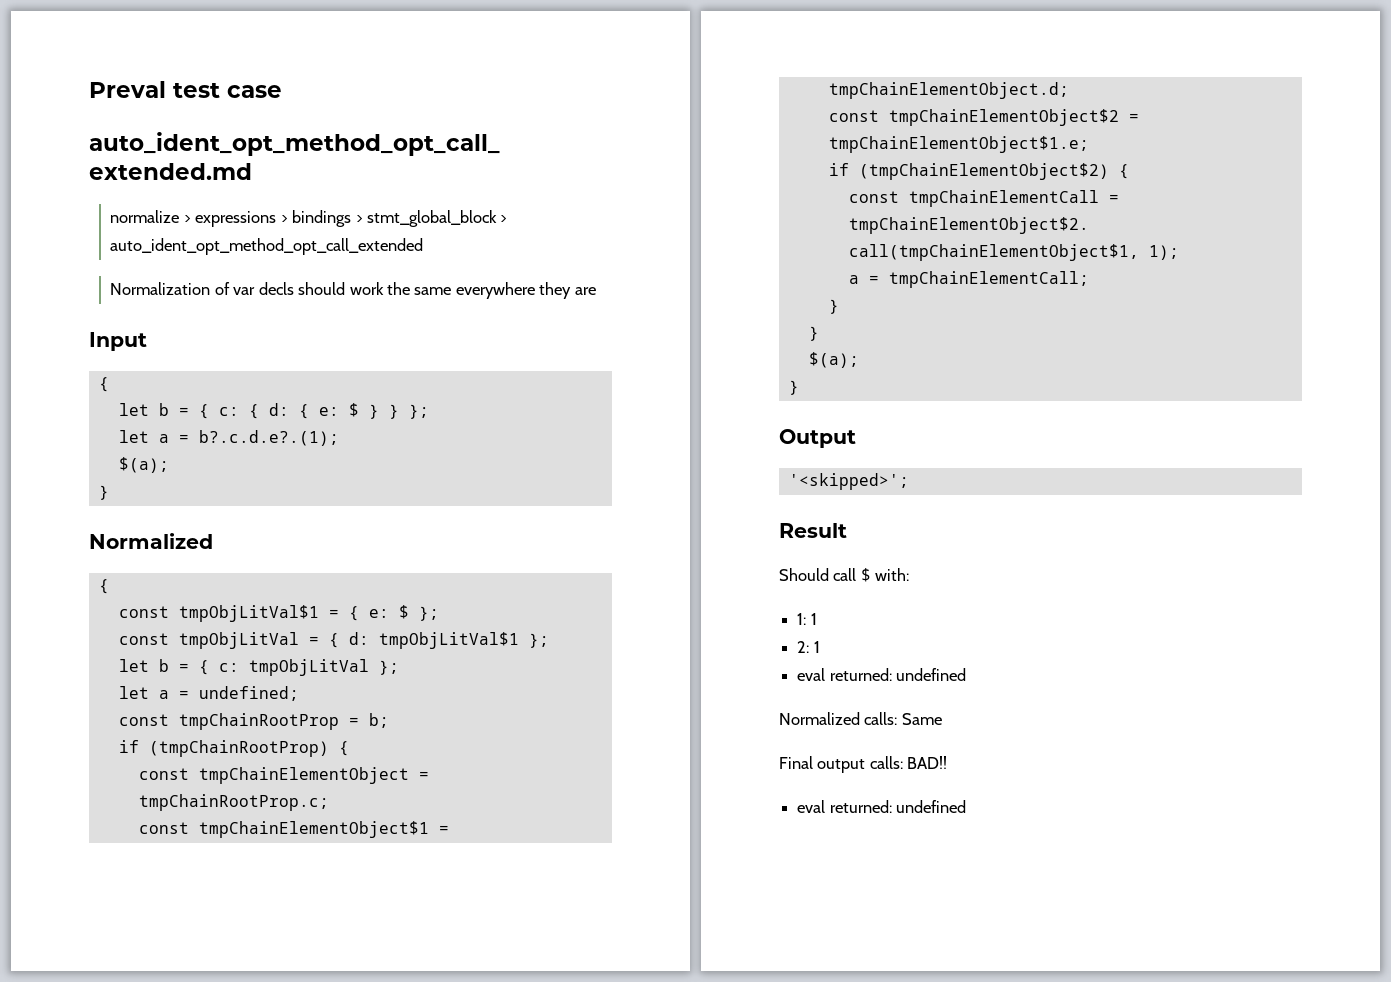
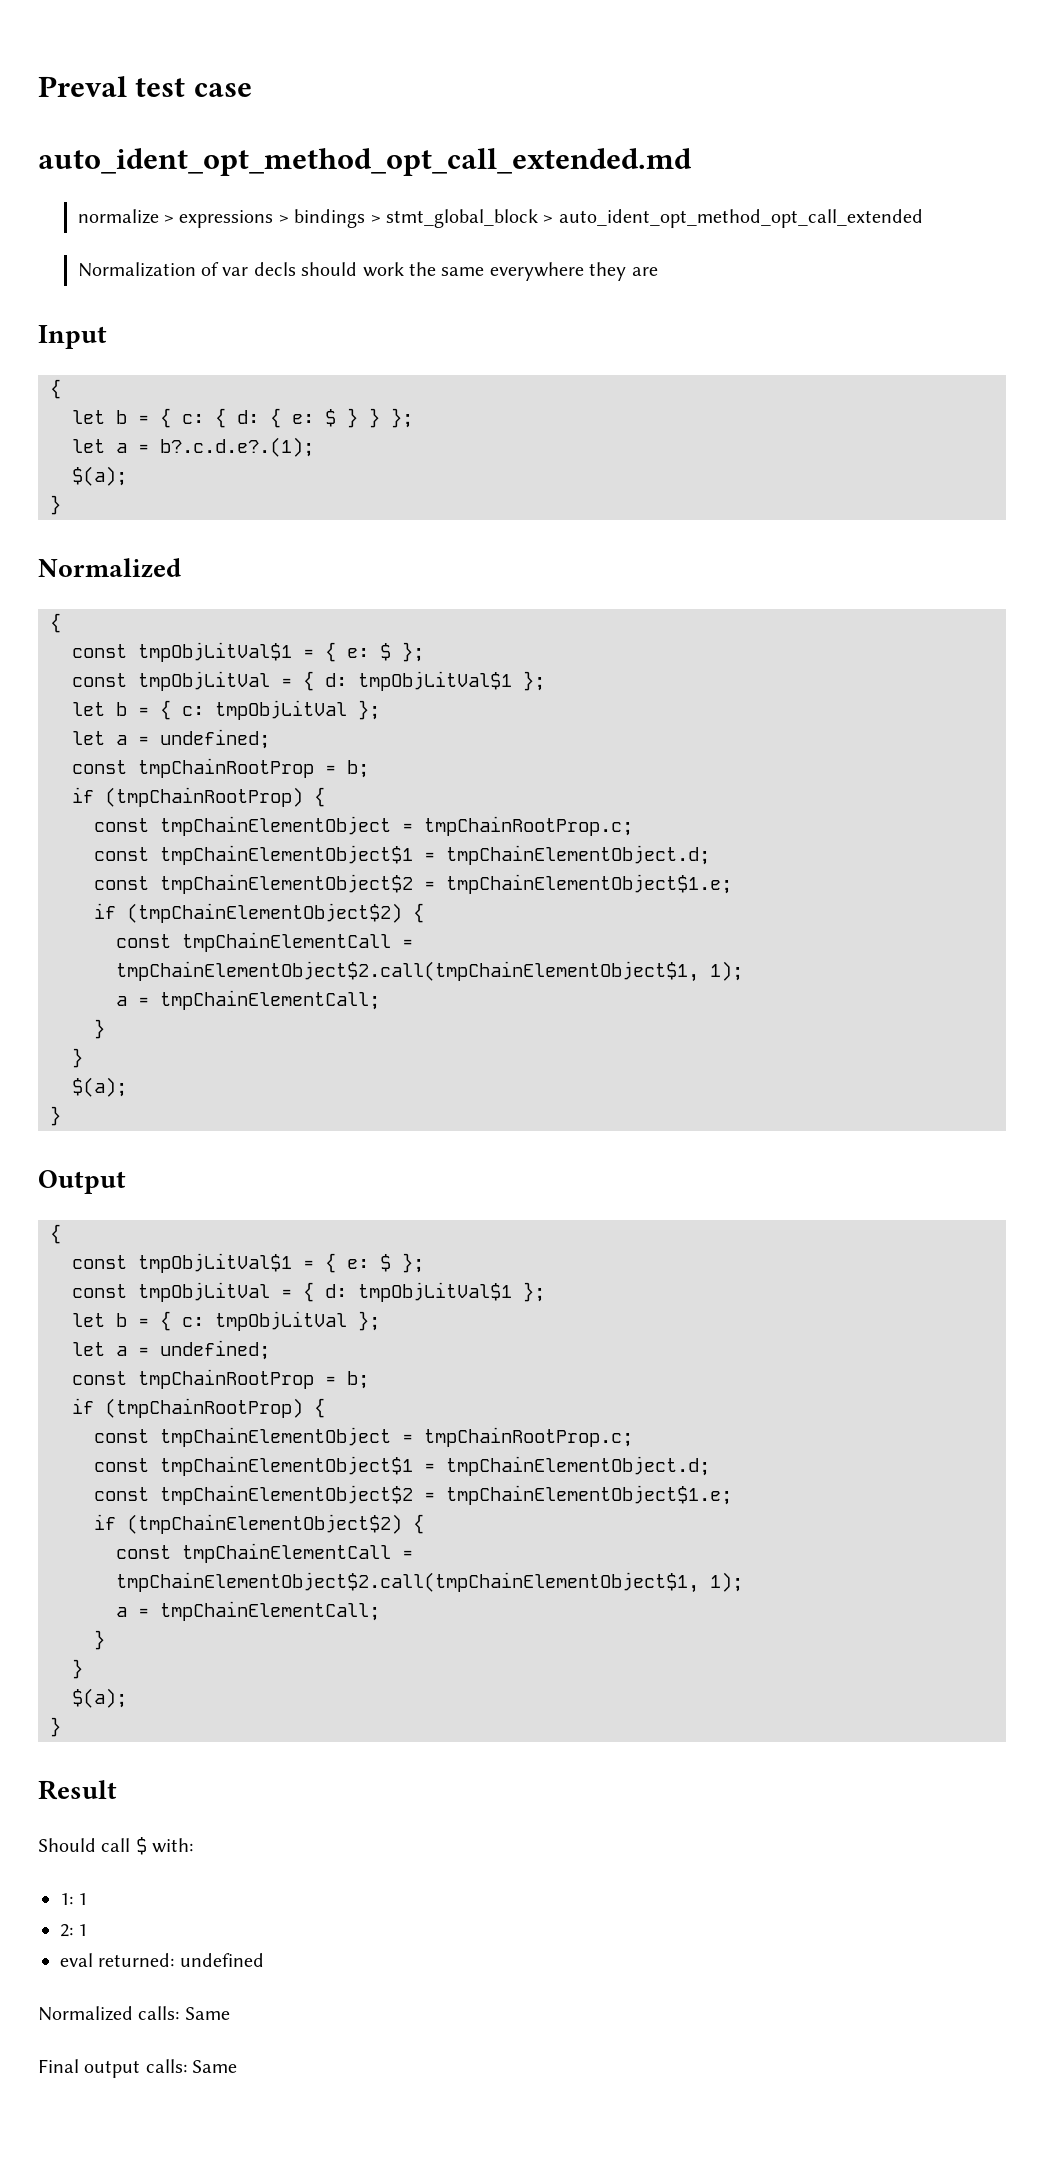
  Output
- '<skipped>';
+ {
+ const tmpObjLitVal$1 = { e: $ };
+ const tmpObjLitVal = { d: tmpObjLitVal$1 };
+ let b = { c: tmpObjLitVal };
+ let a = undefined;
+ const tmpChainRootProp = b;
+ if (tmpChainRootProp) {
+ const tmpChainElementObject = tmpChainRootProp.c;
+ const tmpChainElementObject$1 = tmpChainElementObject.d;
+ const tmpChainElementObject$2 = tmpChainElementObject$1.e;
+ if (tmpChainElementObject$2) {
+ const tmpChainElementCall = tmpChainElementObject$2.call(tmpChainElementObject$1, 1);
+ a = tmpChainElementCall;
+ }
+ }
+ $(a);
+ }
- Final output calls: BAD!!
- eval returned: undefined
+ Final output calls: Same

